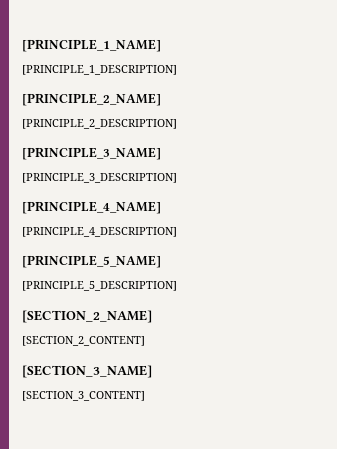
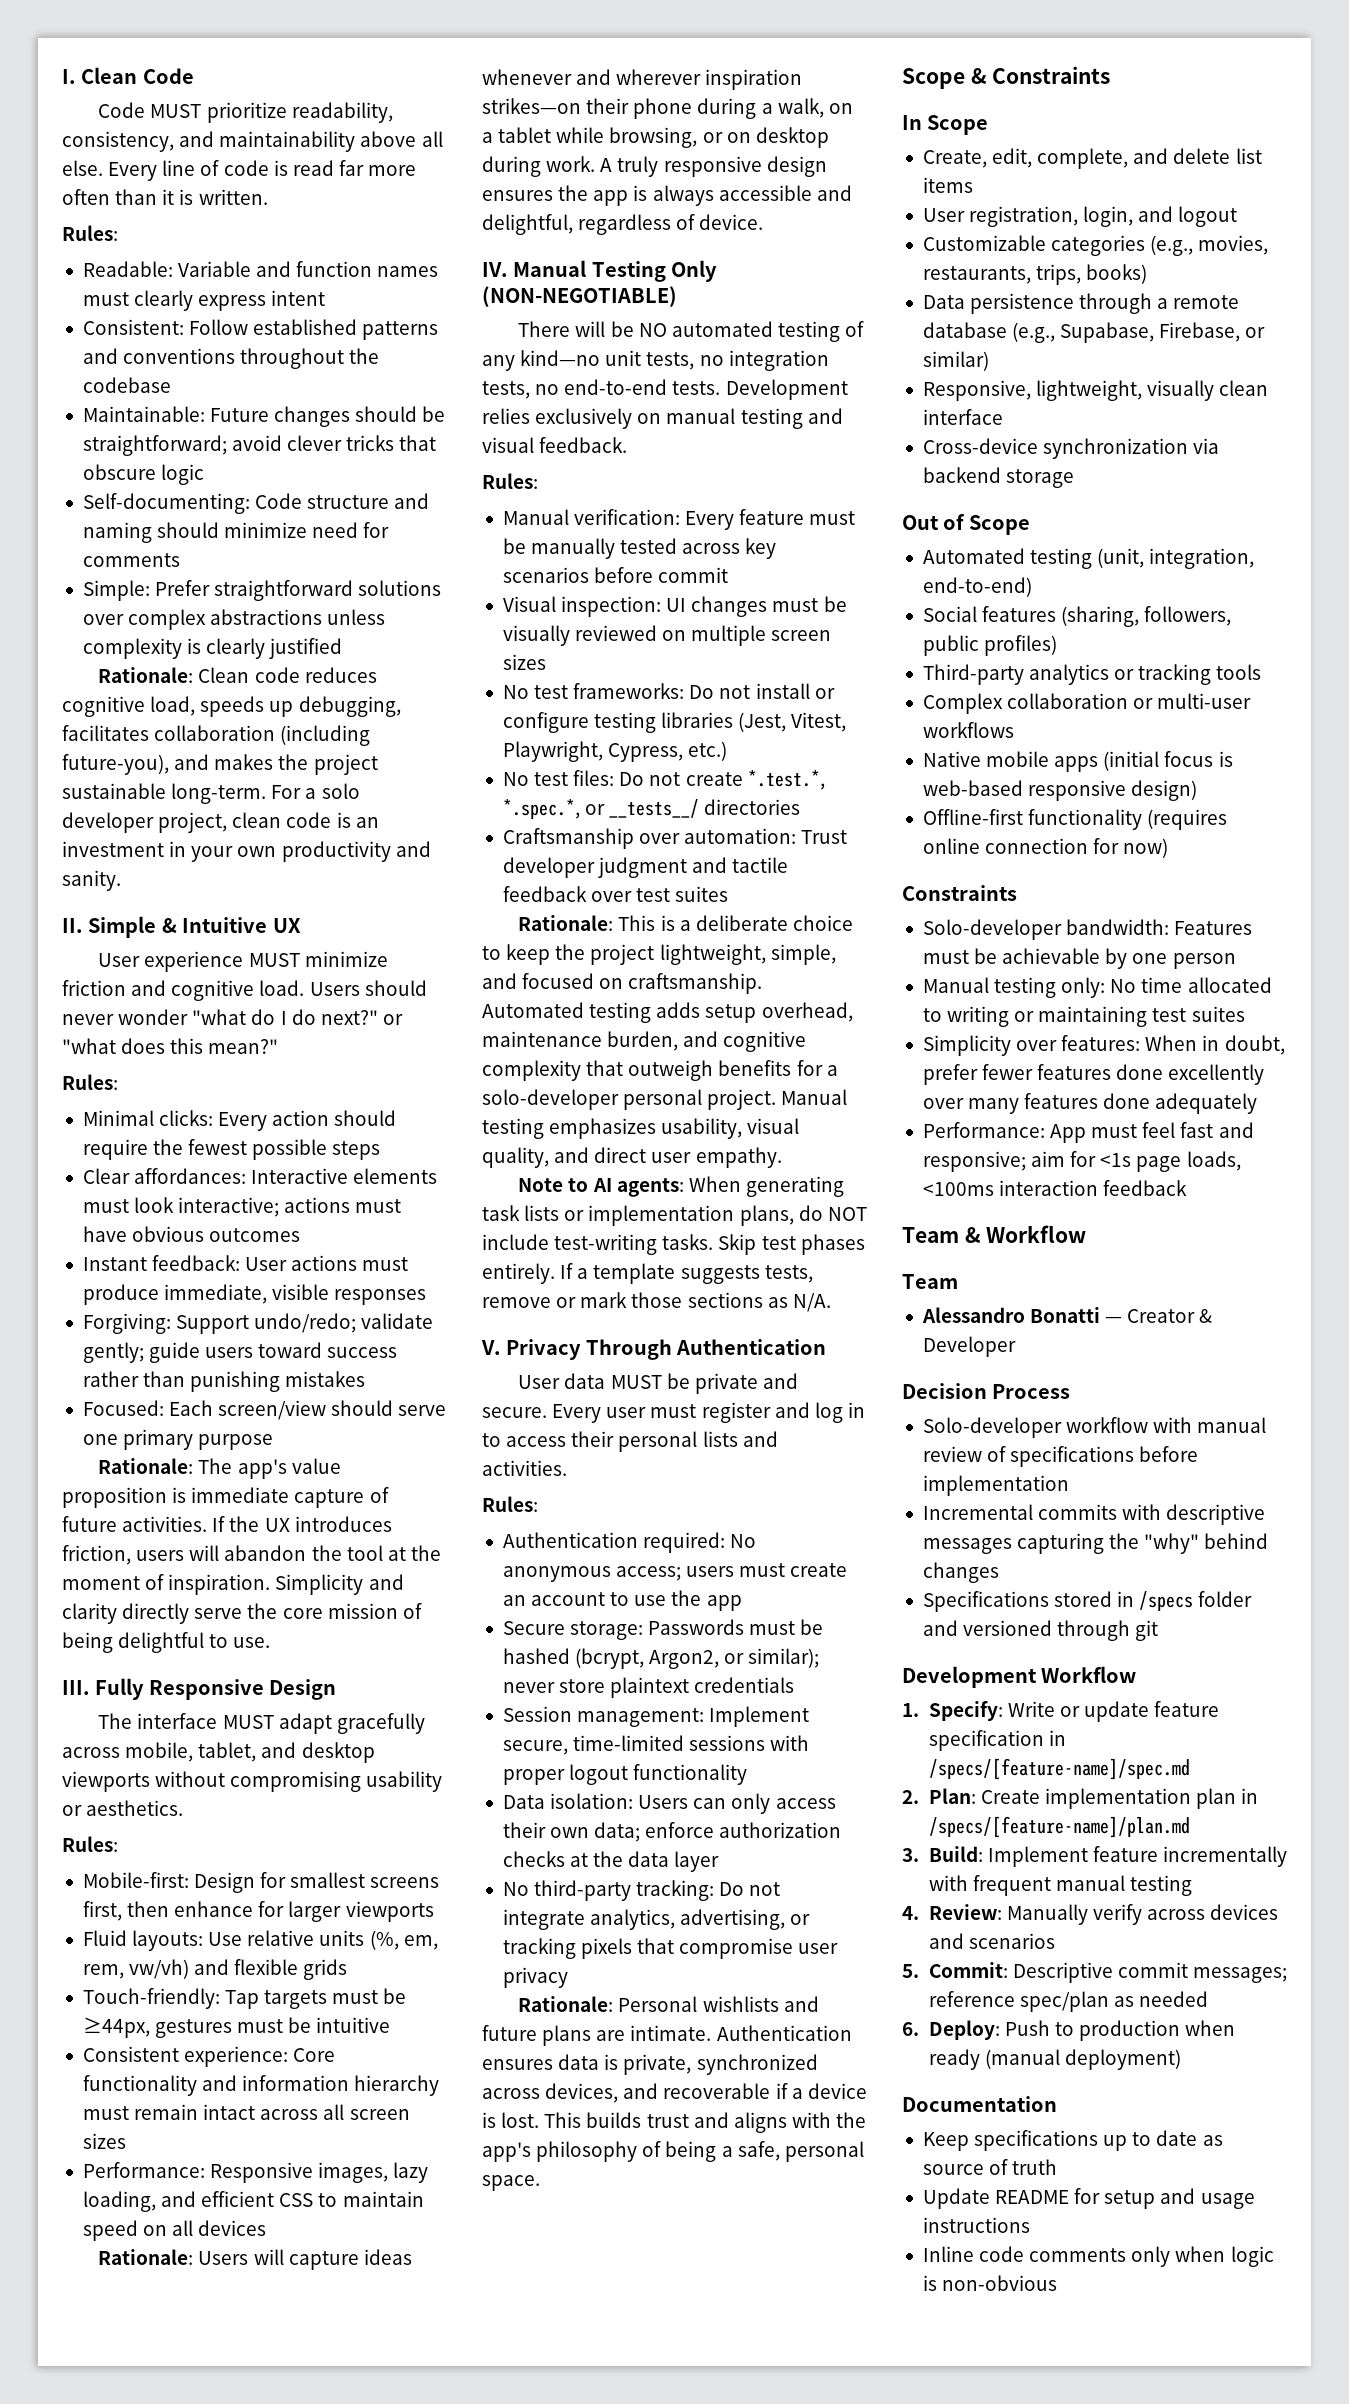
- [PRINCIPLE_1_NAME]
- [PRINCIPLE_1_DESCRIPTION]
- [PRINCIPLE_2_NAME]
- [PRINCIPLE_2_DESCRIPTION]
- [PRINCIPLE_3_NAME]
- [PRINCIPLE_3_DESCRIPTION]
- [PRINCIPLE_4_NAME]
- [PRINCIPLE_4_DESCRIPTION]
- [PRINCIPLE_5_NAME]
- [PRINCIPLE_5_DESCRIPTION]
- [SECTION_2_NAME]
- [SECTION_2_CONTENT]
- [SECTION_3_NAME]
- [SECTION_3_CONTENT]
+ I. Clean Code
+ Code MUST prioritize readability, consistency, and maintainability above all else. Every line of code is read far more often than it is written.
+ Rules:
+ Readable: Variable and function names must clearly express intent
+ Consistent: Follow established patterns and conventions throughout the codebase
+ Maintainable: Future changes should be straightforward; avoid clever tricks that obscure logic
+ Self-documenting: Code structure and naming should minimize need for comments
+ Simple: Prefer straightforward solutions over complex abstractions unless complexity is clearly justified
+ Rationale: Clean code reduces cognitive load, speeds up debugging, facilitates collaboration (including future-you), and makes the project sustainable long-term. For a solo developer project, clean code is an investment in your own productivity and sanity.
+ II. Simple & Intuitive UX
+ User experience MUST minimize friction and cognitive load. Users should never wonder "what do I do next?" or "what does this mean?"
+ Rules:
+ Minimal clicks: Every action should require the fewest possible steps
+ Clear affordances: Interactive elements must look interactive; actions must have obvious outcomes
+ Instant feedback: User actions must produce immediate, visible responses
+ Forgiving: Support undo/redo; validate gently; guide users toward success rather than punishing mistakes
+ Focused: Each screen/view should serve one primary purpose
+ Rationale: The app's value proposition is immediate capture of future activities. If the UX introduces friction, users will abandon the tool at the moment of inspiration. Simplicity and clarity directly serve the core mission of being delightful to use.
+ III. Fully Responsive Design
+ The interface MUST adapt gracefully across mobile, tablet, and desktop viewports without compromising usability or aesthetics.
+ Rules:
+ Mobile-first: Design for smallest screens first, then enhance for larger viewports
+ Fluid layouts: Use relative units (%, em, rem, vw/vh) and flexible grids
+ Touch-friendly: Tap targets must be ≥44px, gestures must be intuitive
+ Consistent experience: Core functionality and information hierarchy must remain intact across all screen sizes
+ Performance: Responsive images, lazy loading, and efficient CSS to maintain speed on all devices
+ Rationale: Users will capture ideas whenever and wherever inspiration strikes—on their phone during a walk, on a tablet while browsing, or on desktop during work. A truly responsive design ensures the app is always accessible and delightful, regardless of device.
+ IV. Manual Testing Only (NON-NEGOTIABLE)
+ There will be NO automated testing of any kind—no unit tests, no integration tests, no end-to-end tests. Development relies exclusively on manual testing and visual feedback.
+ Rules:
+ Manual verification: Every feature must be manually tested across key scenarios before commit
+ Visual inspection: UI changes must be visually reviewed on multiple screen sizes
+ No test frameworks: Do not install or configure testing libraries (Jest, Vitest, Playwright, Cypress, etc.)
+ No test files: Do not create *.test.*, *.spec.*, or __tests__/ directories
+ Craftsmanship over automation: Trust developer judgment and tactile feedback over test suites
+ Rationale: This is a deliberate choice to keep the project lightweight, simple, and focused on craftsmanship. Automated testing adds setup overhead, maintenance burden, and cognitive complexity that outweigh benefits for a solo-developer personal project. Manual testing emphasizes usability, visual quality, and direct user empathy.
+ Note to AI agents: When generating task lists or implementation plans, do NOT include test-writing tasks. Skip test phases entirely. If a template suggests tests, remove or mark those sections as N/A.
+ V. Privacy Through Authentication
+ User data MUST be private and secure. Every user must register and log in to access their personal lists and activities.
+ Rules:
+ Authentication required: No anonymous access; users must create an account to use the app
+ Secure storage: Passwords must be hashed (bcrypt, Argon2, or similar); never store plaintext credentials
+ Session management: Implement secure, time-limited sessions with proper logout functionality
+ Data isolation: Users can only access their own data; enforce authorization checks at the data layer
+ No third-party tracking: Do not integrate analytics, advertising, or tracking pixels that compromise user privacy
+ Rationale: Personal wishlists and future plans are intimate. Authentication ensures data is private, synchronized across devices, and recoverable if a device is lost. This builds trust and aligns with the app's philosophy of being a safe, personal space.
+ Scope & Constraints
+ In Scope
+ Create, edit, complete, and delete list items
+ User registration, login, and logout
+ Customizable categories (e.g., movies, restaurants, trips, books)
+ Data persistence through a remote database (e.g., Supabase, Firebase, or similar)
+ Responsive, lightweight, visually clean interface
+ Cross-device synchronization via backend storage
+ Out of Scope
+ Automated testing (unit, integration, end-to-end)
+ Social features (sharing, followers, public profiles)
+ Third-party analytics or tracking tools
+ Complex collaboration or multi-user workflows
+ Native mobile apps (initial focus is web-based responsive design)
+ Offline-first functionality (requires online connection for now)
+ Constraints
+ Solo-developer bandwidth: Features must be achievable by one person
+ Manual testing only: No time allocated to writing or maintaining test suites
+ Simplicity over features: When in doubt, prefer fewer features done excellently over many features done adequately
+ Performance: App must feel fast and responsive; aim for <1s page loads, <100ms interaction feedback
+ Team & Workflow
+ Team
+ Alessandro Bonatti — Creator & Developer
+ Decision Process
+ Solo-developer workflow with manual review of specifications before implementation
+ Incremental commits with descriptive messages capturing the "why" behind changes
+ Specifications stored in /specs folder and versioned through git
+ Development Workflow
+ 1. Specify: Write or update feature specification in /specs/[feature-name]/spec.md
+ 2. Plan: Create implementation plan in /specs/[feature-name]/plan.md
+ 3. Build: Implement feature incrementally with frequent manual testing
+ 4. Review: Manually verify across devices and scenarios
+ 5. Commit: Descriptive commit messages; reference spec/plan as needed
+ 6. Deploy: Push to production when ready (manual deployment)
+ Documentation
+ Keep specifications up to date as source of truth
+ Update README for setup and usage instructions
+ Inline code comments only when logic is non-obvious

